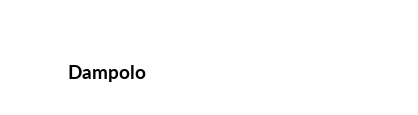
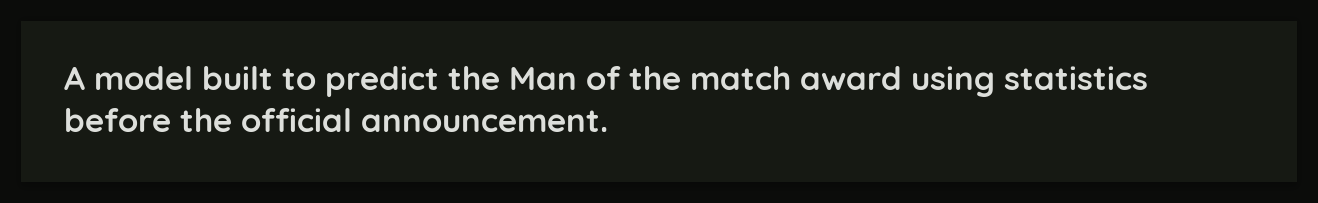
- Dampolo
+ A model built to predict the Man of the match award using statistics before the official announcement.

